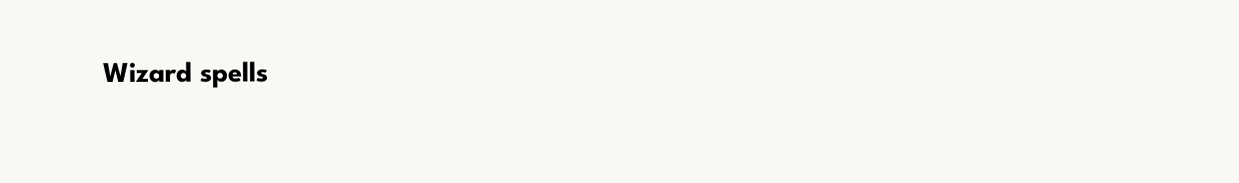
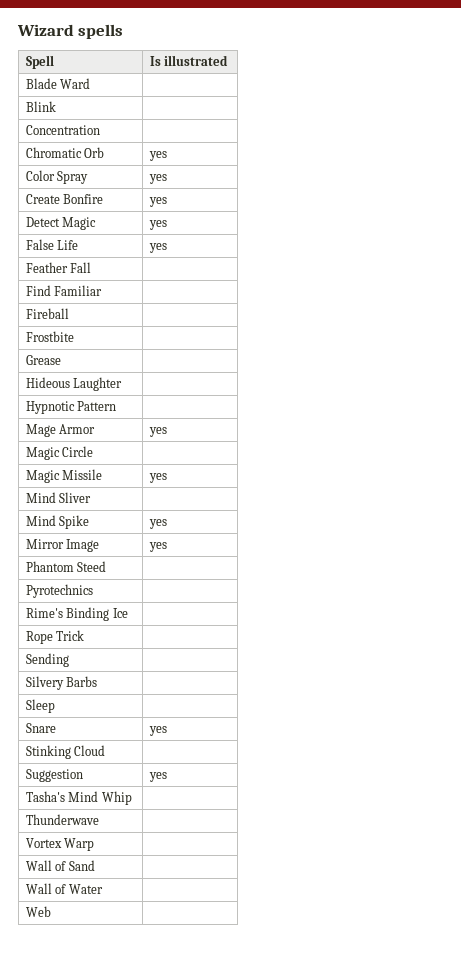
+ Spell | Is illustrated
+ Blade Ward |
+ Blink |
+ Concentration |
+ Chromatic Orb | yes
+ Color Spray | yes
+ Create Bonfire | yes
+ Detect Magic | yes
+ False Life | yes
+ Feather Fall |
+ Find Familiar |
+ Fireball |
+ Frostbite |
+ Grease |
+ Hideous Laughter |
+ Hypnotic Pattern |
+ Mage Armor | yes
+ Magic Circle |
+ Magic Missile | yes
+ Mind Sliver |
+ Mind Spike | yes
+ Mirror Image | yes
+ Phantom Steed |
+ Pyrotechnics |
+ Rime's Binding Ice |
+ Rope Trick |
+ Sending |
+ Silvery Barbs |
+ Sleep |
+ Snare | yes
+ Stinking Cloud |
+ Suggestion | yes
+ Tasha's Mind Whip |
+ Thunderwave |
+ Vortex Warp |
+ Wall of Sand |
+ Wall of Water |
+ Web |

